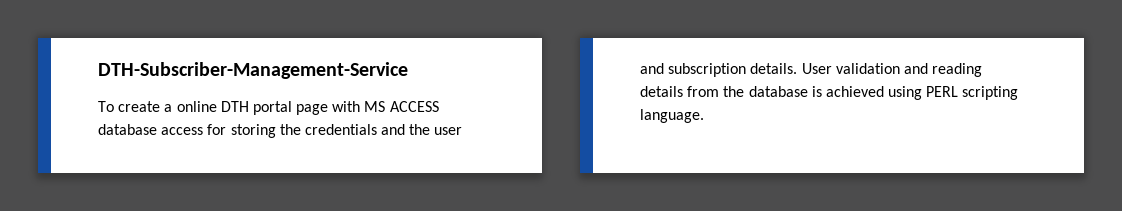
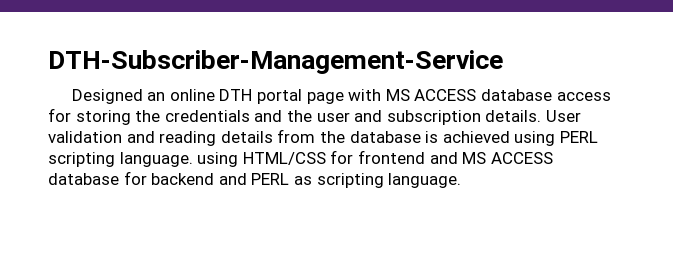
- To create a online DTH portal page with MS ACCESS database access for storing the credentials and the user and subscription details.
+ Designed an online DTH portal page with MS ACCESS database access for storing the credentials and the user and subscription details.
- User validation and reading details from the database is achieved using PERL scripting language.
+ User validation and reading details from the database is achieved using PERL scripting language. using HTML/CSS for frontend and MS ACCESS database for backend and PERL as scripting language.

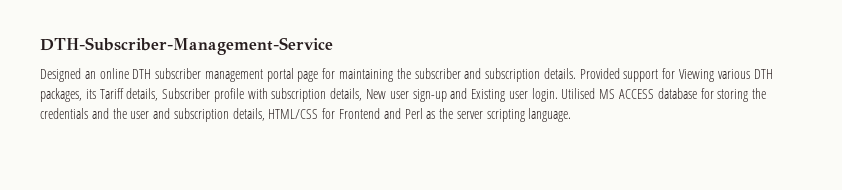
- Designed an online DTH portal page with MS ACCESS database access for storing the credentials and the user and subscription details. User validation and reading details from the database is achieved using PERL scripting language. using HTML/CSS for frontend and MS ACCESS database for backend and PERL as scripting language.
+ Designed an online DTH subscriber management portal page for maintaining the subscriber and subscription details. Provided support for Viewing various DTH packages, its Tariff details, Subscriber profile with subscription details, New user sign-up and Existing user login. Utilised MS ACCESS database for storing the credentials and the user and subscription details, HTML/CSS for Frontend and Perl as the server scripting language.

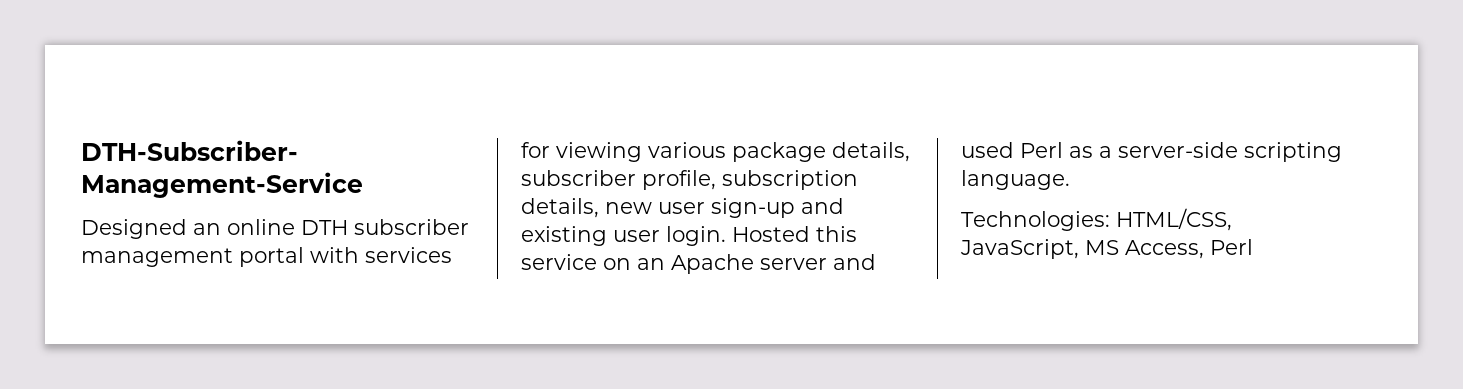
- Designed an online DTH subscriber management portal page for maintaining the subscriber and subscription details. Provided support for Viewing various DTH packages, its Tariff details, Subscriber profile with subscription details, New user sign-up and Existing user login.
+ Designed an online DTH subscriber management portal with services for viewing various package details, subscriber profile, subscription details, new user sign-up and existing user login.
- Utilised MS ACCESS database for storing the credentials and the user and subscription details, HTML/CSS for Frontend and Perl as the server scripting language.
+ Hosted this service on an Apache server and used Perl as a server-side scripting language.
+ Technologies: HTML/CSS, JavaScript, MS Access, Perl

